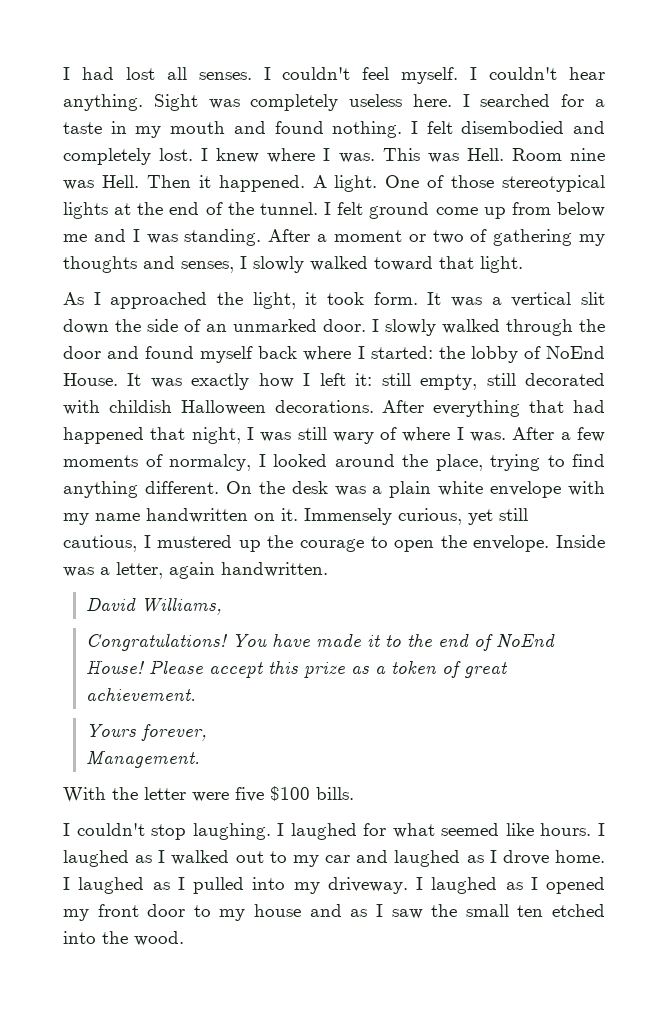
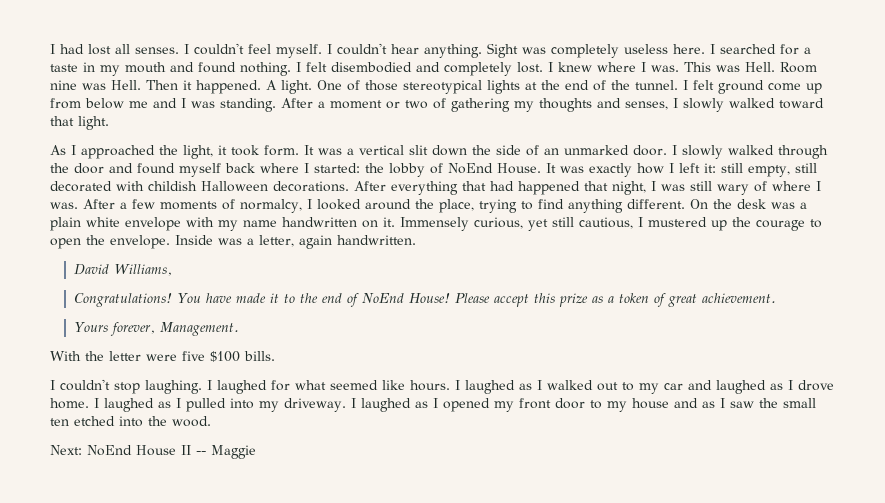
- Yours forever,
- Management.
+ Yours forever, Management.
+ Next: NoEnd House II -- Maggie

